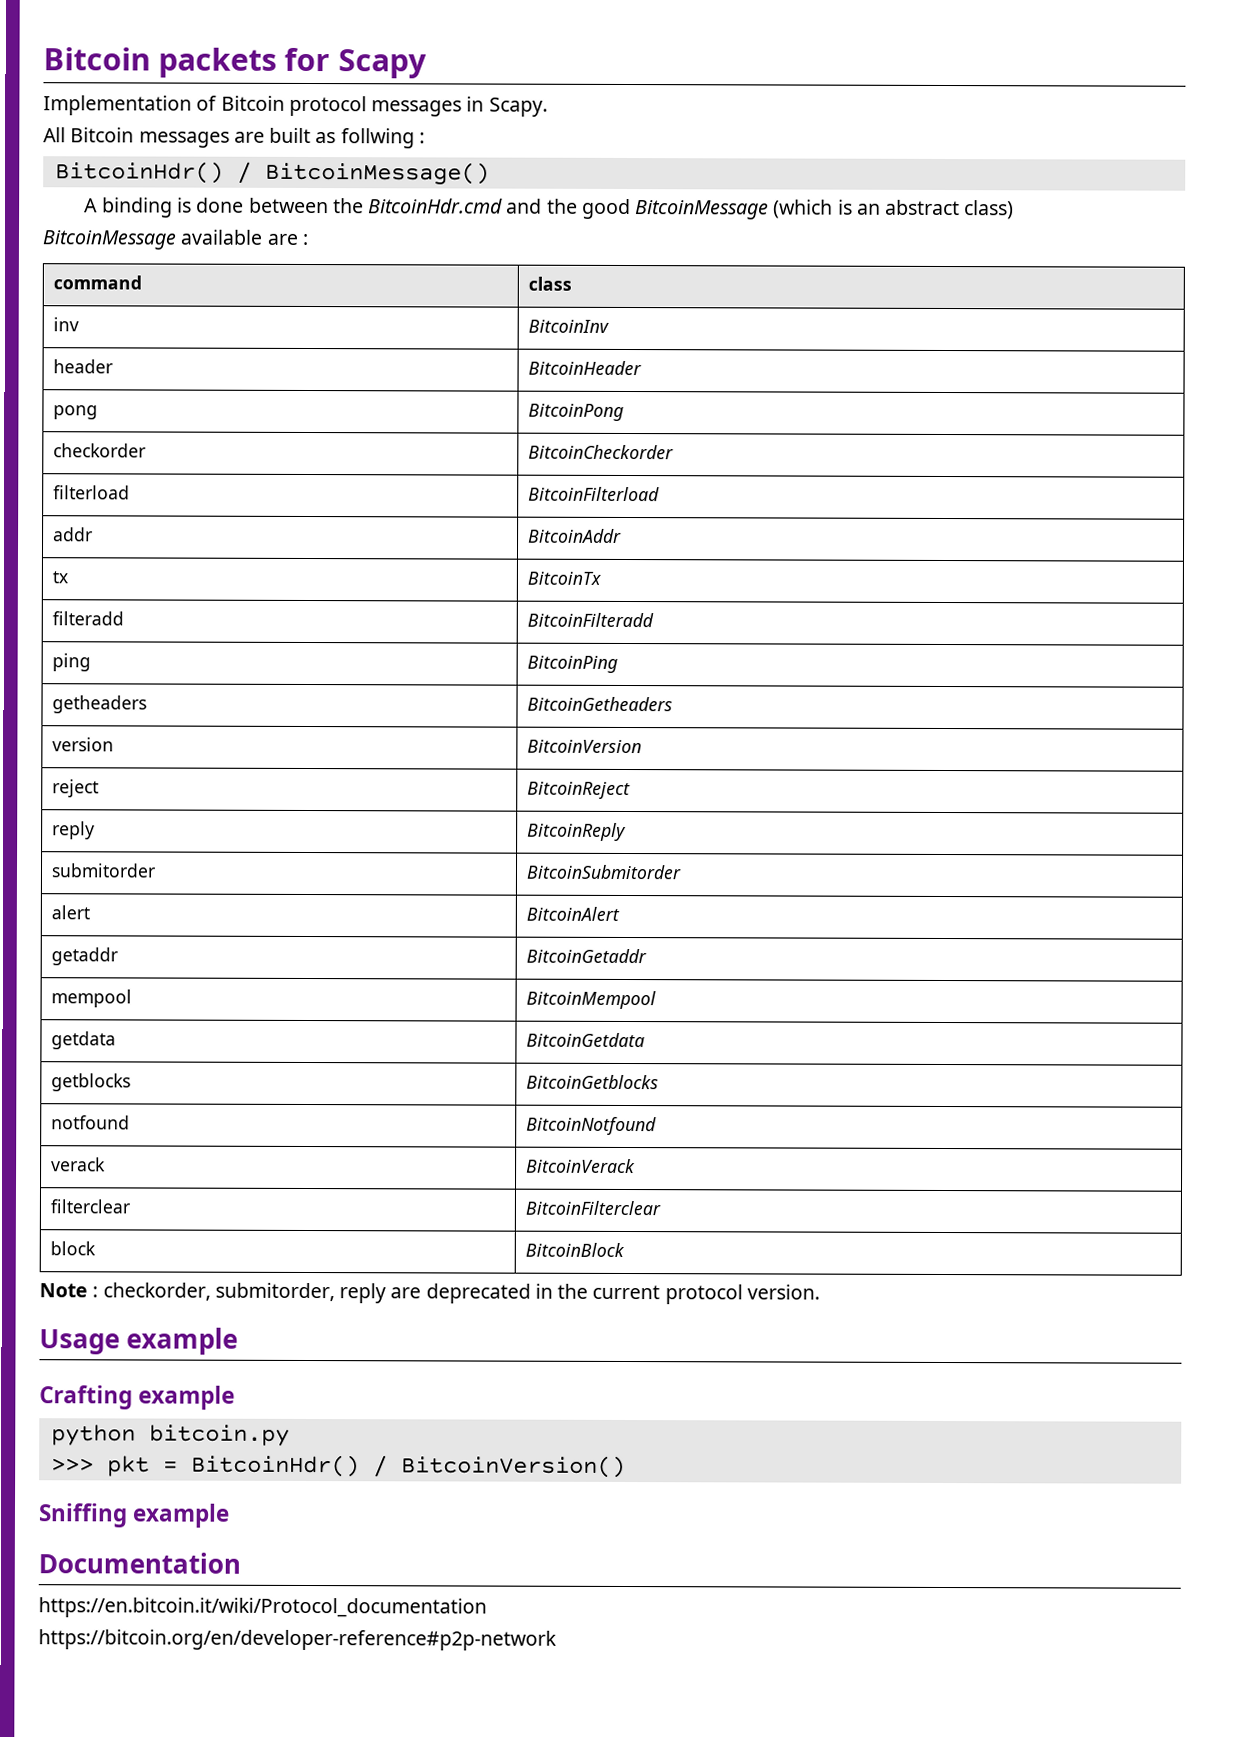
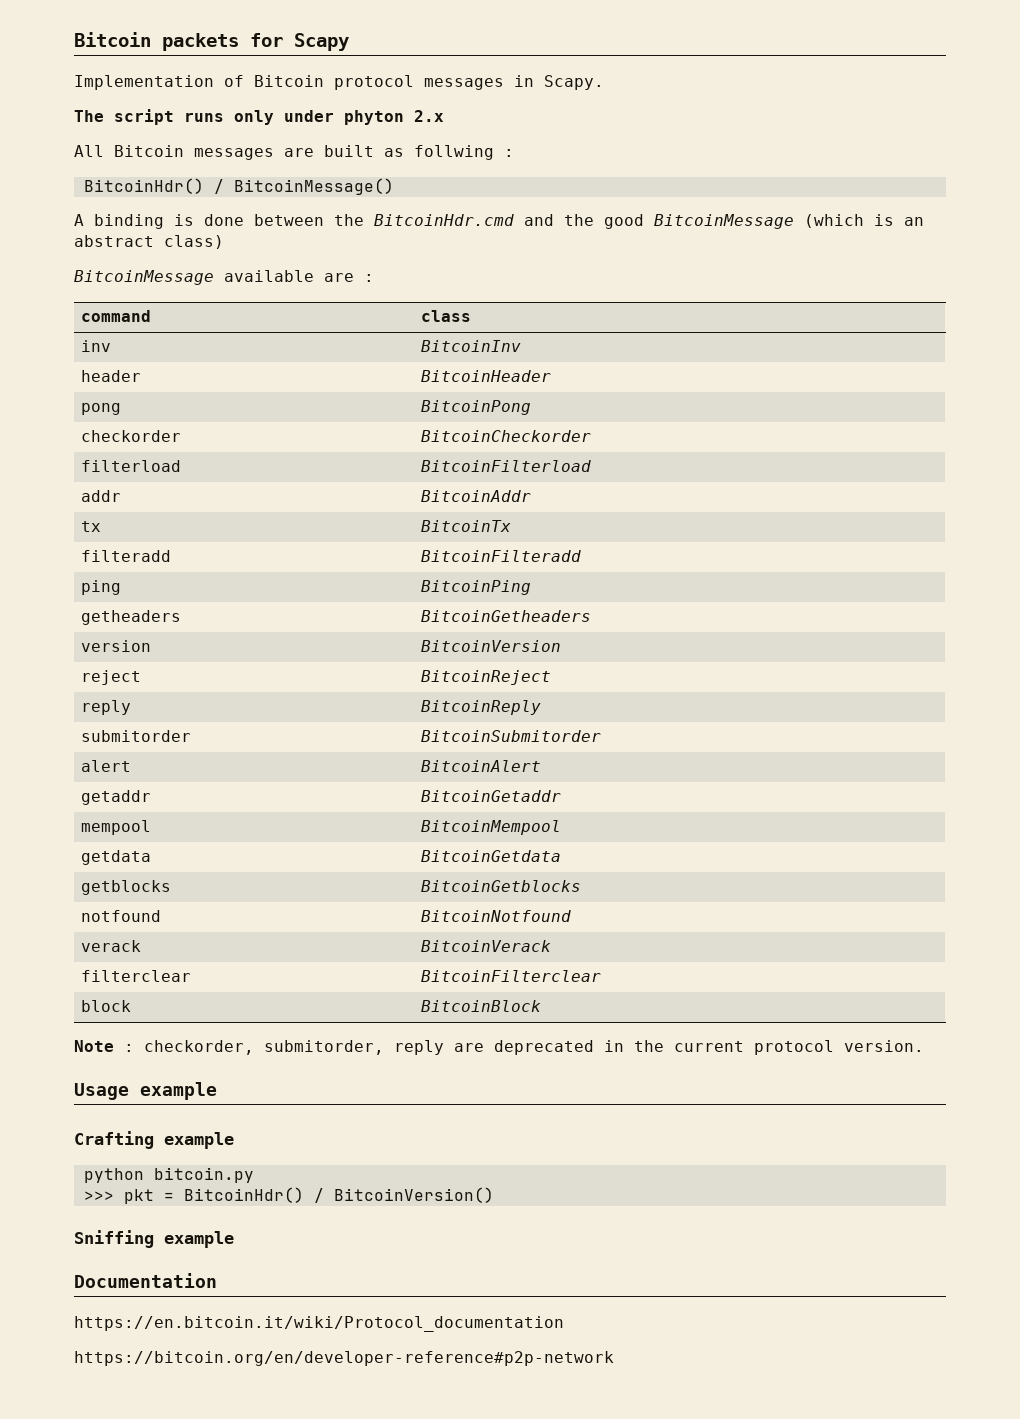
+ The script runs only under phyton 2.x

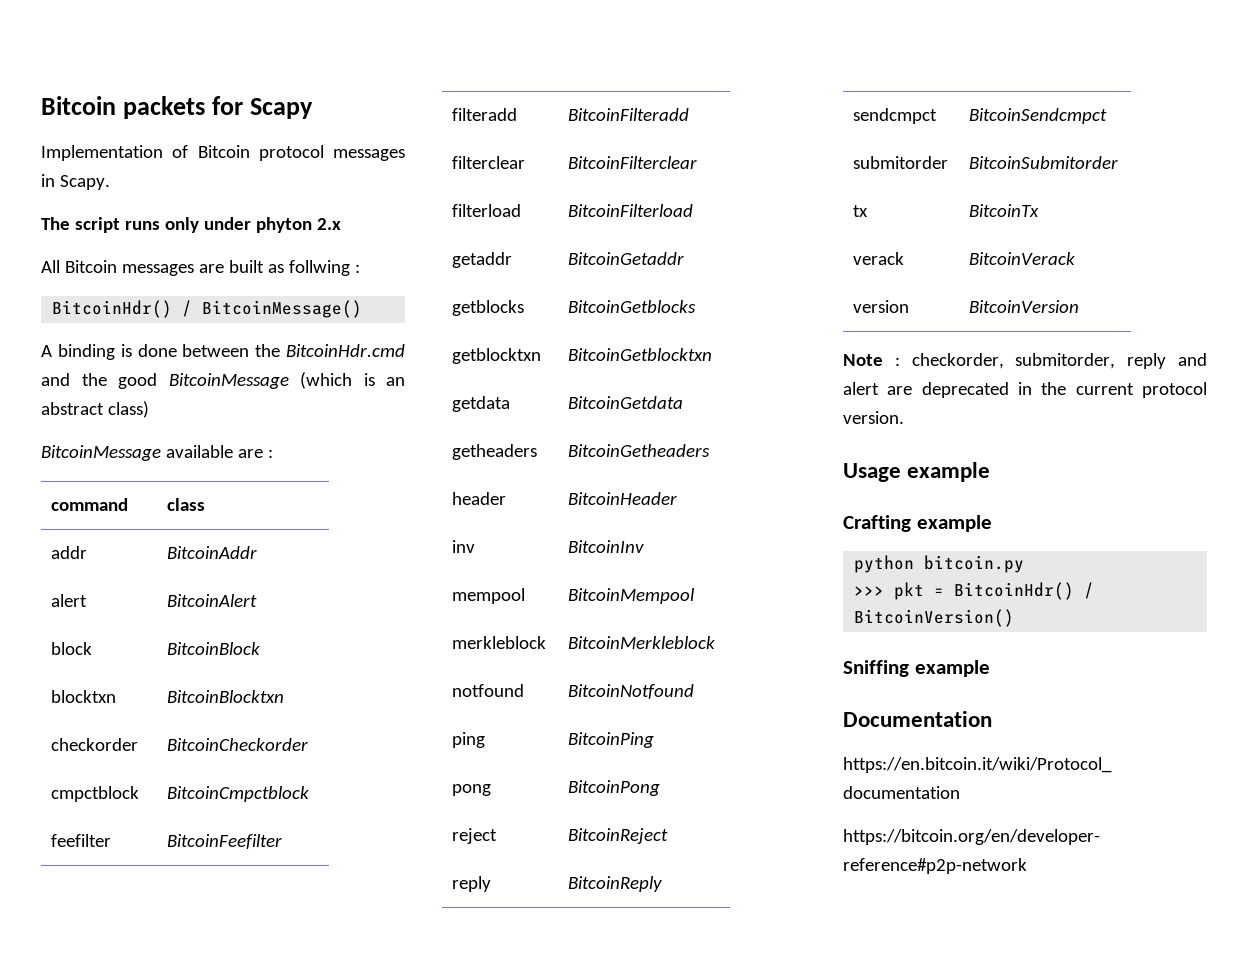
+ addr | BitcoinAddr
+ alert | BitcoinAlert
+ block | BitcoinBlock
+ blocktxn | BitcoinBlocktxn
+ checkorder | BitcoinCheckorder
+ cmpctblock | BitcoinCmpctblock
+ feefilter | BitcoinFeefilter
+ filteradd | BitcoinFilteradd
+ filterclear | BitcoinFilterclear
+ filterload | BitcoinFilterload
+ getaddr | BitcoinGetaddr
+ getblocks | BitcoinGetblocks
+ getblocktxn | BitcoinGetblocktxn
+ getdata | BitcoinGetdata
+ getheaders | BitcoinGetheaders
+ header | BitcoinHeader
  inv | BitcoinInv
- header | BitcoinHeader
+ mempool | BitcoinMempool
+ merkleblock | BitcoinMerkleblock
+ notfound | BitcoinNotfound
+ ping | BitcoinPing
  pong | BitcoinPong
- checkorder | BitcoinCheckorder
- filterload | BitcoinFilterload
- addr | BitcoinAddr
- tx | BitcoinTx
- filteradd | BitcoinFilteradd
- ping | BitcoinPing
- getheaders | BitcoinGetheaders
- version | BitcoinVersion
+ sendcmpct | BitcoinSendcmpct
- alert | BitcoinAlert
- getaddr | BitcoinGetaddr
- mempool | BitcoinMempool
- getdata | BitcoinGetdata
- getblocks | BitcoinGetblocks
- notfound | BitcoinNotfound
+ tx | BitcoinTx
  verack | BitcoinVerack
- filterclear | BitcoinFilterclear
- block | BitcoinBlock
+ version | BitcoinVersion
- Note : checkorder, submitorder, reply are deprecated in the current protocol version.
+ Note : checkorder, submitorder, reply and alert are deprecated in the current protocol version.

